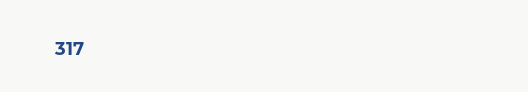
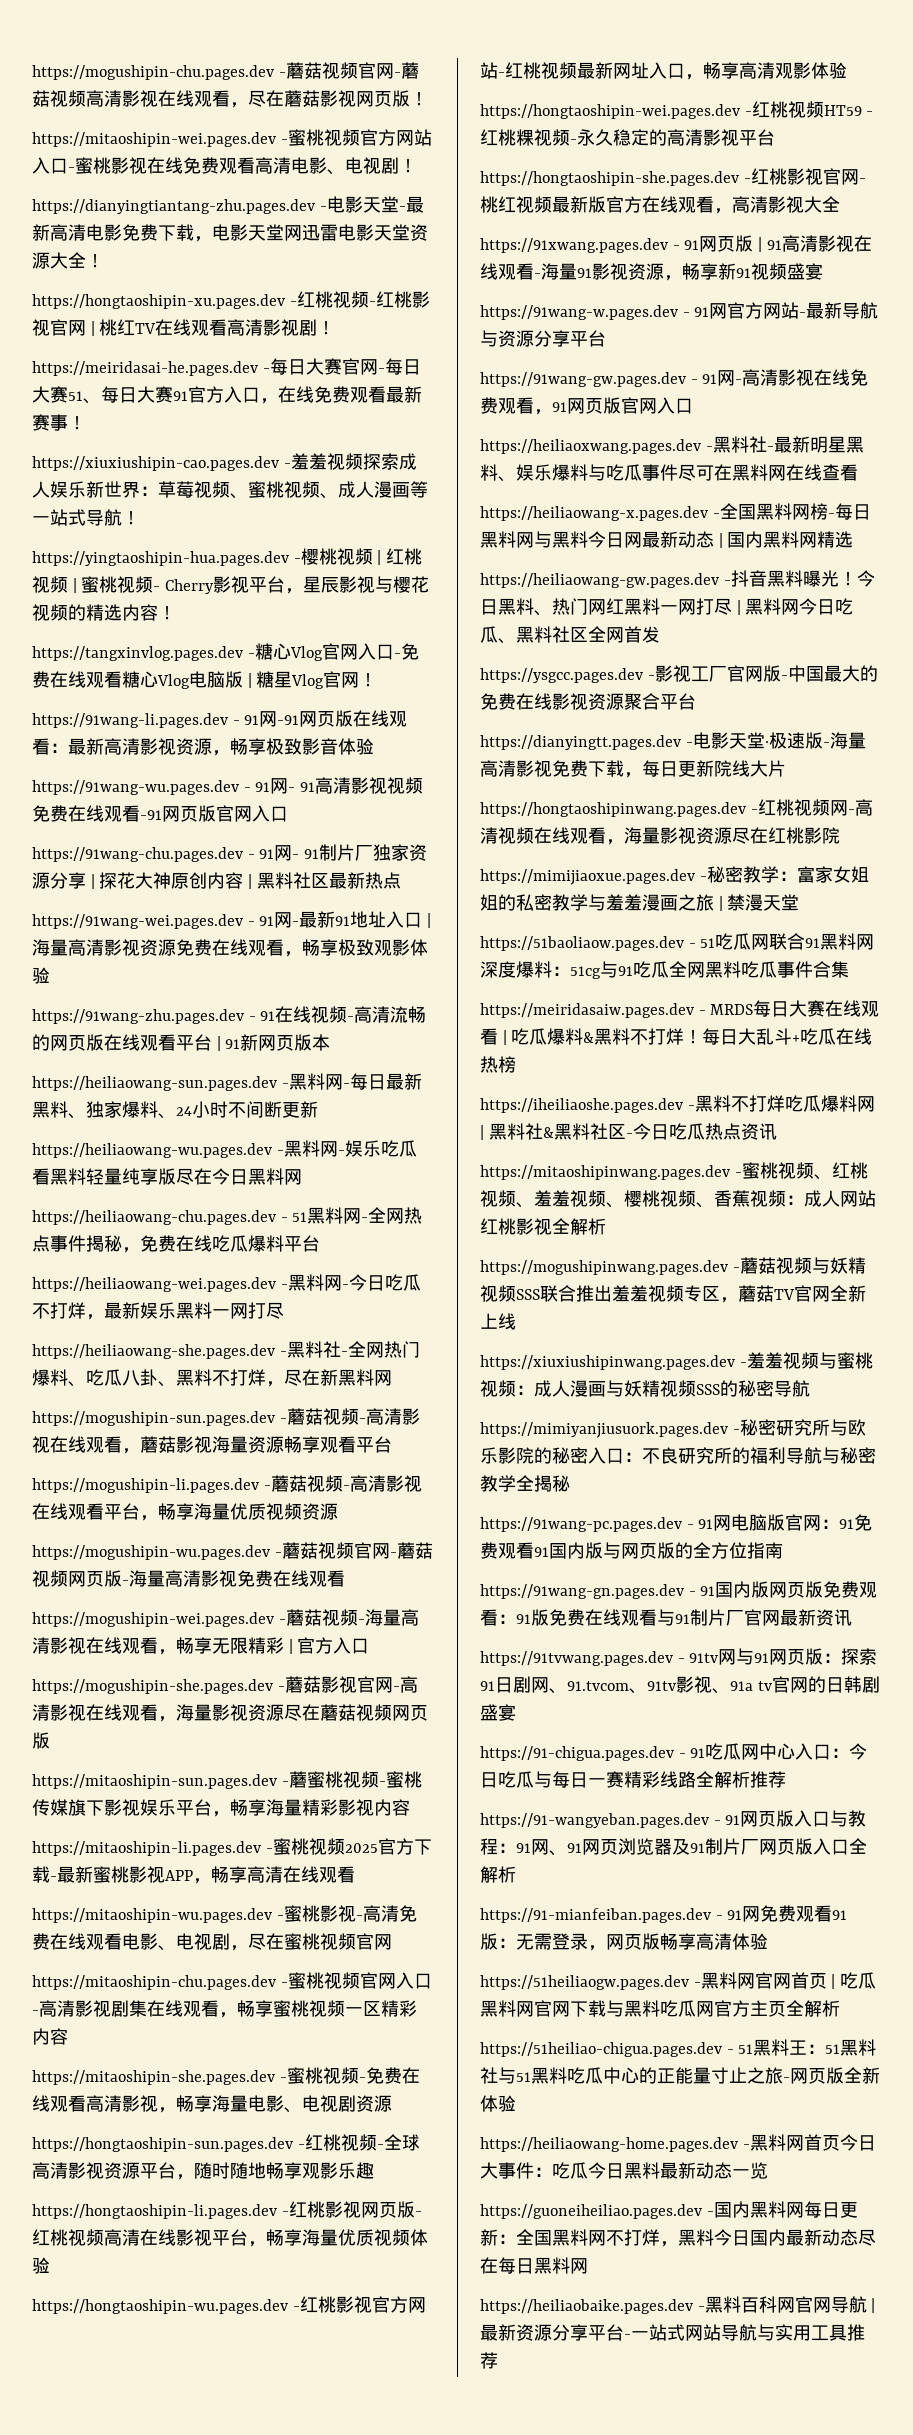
- 317
+ https://mogushipin-chu.pages.dev -蘑菇视频官网-蘑菇视频高清影视在线观看，尽在蘑菇影视网页版！
+ https://mitaoshipin-wei.pages.dev -蜜桃视频官方网站入口-蜜桃影视在线免费观看高清电影、电视剧！
+ https://dianyingtiantang-zhu.pages.dev -电影天堂-最新高清电影免费下载，电影天堂网迅雷电影天堂资源大全！
+ https://hongtaoshipin-xu.pages.dev -红桃视频-红桃影视官网 | 桃红TV在线观看高清影视剧！
+ https://meiridasai-he.pages.dev -每日大赛官网-每日大赛51、每日大赛91官方入口，在线免费观看最新赛事！
+ https://xiuxiushipin-cao.pages.dev -羞羞视频探索成人娱乐新世界：草莓视频、蜜桃视频、成人漫画等一站式导航！
+ https://yingtaoshipin-hua.pages.dev -樱桃视频 | 红桃视频 | 蜜桃视频- Cherry影视平台，星辰影视与樱花视频的精选内容！
+ https://tangxinvlog.pages.dev -糖心Vlog官网入口-免费在线观看糖心Vlog电脑版 | 糖星Vlog官网！
+ https://91wang-li.pages.dev - 91网-91网页版在线观看：最新高清影视资源，畅享极致影音体验
+ https://91wang-wu.pages.dev - 91网- 91高清影视视频免费在线观看-91网页版官网入口
+ https://91wang-chu.pages.dev - 91网- 91制片厂独家资源分享 | 探花大神原创内容 | 黑料社区最新热点
+ https://91wang-wei.pages.dev - 91网-最新91地址入口 | 海量高清影视资源免费在线观看，畅享极致观影体验
+ https://91wang-zhu.pages.dev - 91在线视频-高清流畅的网页版在线观看平台 | 91新网页版本
+ https://heiliaowang-sun.pages.dev -黑料网-每日最新黑料、独家爆料、24小时不间断更新
+ https://heiliaowang-wu.pages.dev -黑料网-娱乐吃瓜看黑料轻量纯享版尽在今日黑料网
+ https://heiliaowang-chu.pages.dev - 51黑料网-全网热点事件揭秘，免费在线吃瓜爆料平台
+ https://heiliaowang-wei.pages.dev -黑料网-今日吃瓜不打烊，最新娱乐黑料一网打尽
+ https://heiliaowang-she.pages.dev -黑料社-全网热门爆料、吃瓜八卦、黑料不打烊，尽在新黑料网
+ https://mogushipin-sun.pages.dev -蘑菇视频-高清影视在线观看，蘑菇影视海量资源畅享观看平台
+ https://mogushipin-li.pages.dev -蘑菇视频-高清影视在线观看平台，畅享海量优质视频资源
+ https://mogushipin-wu.pages.dev -蘑菇视频官网-蘑菇视频网页版-海量高清影视免费在线观看
+ https://mogushipin-wei.pages.dev -蘑菇视频-海量高清影视在线观看，畅享无限精彩 | 官方入口
+ https://mogushipin-she.pages.dev -蘑菇影视官网-高清影视在线观看，海量影视资源尽在蘑菇视频网页版
+ https://mitaoshipin-sun.pages.dev -蘑蜜桃视频-蜜桃传媒旗下影视娱乐平台，畅享海量精彩影视内容
+ https://mitaoshipin-li.pages.dev -蜜桃视频2025官方下载-最新蜜桃影视APP，畅享高清在线观看
+ https://mitaoshipin-wu.pages.dev -蜜桃影视-高清免费在线观看电影、电视剧，尽在蜜桃视频官网
+ https://mitaoshipin-chu.pages.dev -蜜桃视频官网入口-高清影视剧集在线观看，畅享蜜桃视频一区精彩内容
+ https://mitaoshipin-she.pages.dev -蜜桃视频-免费在线观看高清影视，畅享海量电影、电视剧资源
+ https://hongtaoshipin-sun.pages.dev -红桃视频-全球高清影视资源平台，随时随地畅享观影乐趣
+ https://hongtaoshipin-li.pages.dev -红桃影视网页版-红桃视频高清在线影视平台，畅享海量优质视频体验
+ https://hongtaoshipin-wu.pages.dev -红桃影视官方网站-红桃视频最新网址入口，畅享高清观影体验
+ https://hongtaoshipin-wei.pages.dev -红桃视频HT59 -红桃粿视频-永久稳定的高清影视平台
+ https://hongtaoshipin-she.pages.dev -红桃影视官网-桃红视频最新版官方在线观看，高清影视大全
+ https://91xwang.pages.dev - 91网页版 | 91高清影视在线观看-海量91影视资源，畅享新91视频盛宴
+ https://91wang-w.pages.dev - 91网官方网站-最新导航与资源分享平台
+ https://91wang-gw.pages.dev - 91网-高清影视在线免费观看，91网页版官网入口
+ https://heiliaoxwang.pages.dev -黑料社-最新明星黑料、娱乐爆料与吃瓜事件尽可在黑料网在线查看
+ https://heiliaowang-x.pages.dev -全国黑料网榜-每日黑料网与黑料今日网最新动态 | 国内黑料网精选
+ https://heiliaowang-gw.pages.dev -抖音黑料曝光！今日黑料、热门网红黑料一网打尽 | 黑料网今日吃瓜、黑料社区全网首发
+ https://ysgcc.pages.dev -影视工厂官网版-中国最大的免费在线影视资源聚合平台
+ https://dianyingtt.pages.dev -电影天堂·极速版-海量高清影视免费下载，每日更新院线大片
+ https://hongtaoshipinwang.pages.dev -红桃视频网-高清视频在线观看，海量影视资源尽在红桃影院
+ https://mimijiaoxue.pages.dev -秘密教学：富家女姐姐的私密教学与羞羞漫画之旅 | 禁漫天堂
+ https://51baoliaow.pages.dev - 51吃瓜网联合91黑料网深度爆料：51cg与91吃瓜全网黑料吃瓜事件合集
+ https://meiridasaiw.pages.dev - MRDS每日大赛在线观看 | 吃瓜爆料&黑料不打烊！每日大乱斗+吃瓜在线热榜
+ https://iheiliaoshe.pages.dev -黑料不打烊吃瓜爆料网 | 黑料社&黑料社区-今日吃瓜热点资讯
+ https://mitaoshipinwang.pages.dev -蜜桃视频、红桃视频、羞羞视频、樱桃视频、香蕉视频：成人网站红桃影视全解析
+ https://mogushipinwang.pages.dev -蘑菇视频与妖精视频SSS联合推出羞羞视频专区，蘑菇TV官网全新上线
+ https://xiuxiushipinwang.pages.dev -羞羞视频与蜜桃视频：成人漫画与妖精视频SSS的秘密导航
+ https://mimiyanjiusuork.pages.dev -秘密研究所与欧乐影院的秘密入口：不良研究所的福利导航与秘密教学全揭秘
+ https://91wang-pc.pages.dev - 91网电脑版官网：91免费观看91国内版与网页版的全方位指南
+ https://91wang-gn.pages.dev - 91国内版网页版免费观看：91版免费在线观看与91制片厂官网最新资讯
+ https://91tvwang.pages.dev - 91tv网与91网页版：探索91日剧网、91.tvcom、91tv影视、91a tv官网的日韩剧盛宴
+ https://91-chigua.pages.dev - 91吃瓜网中心入口：今日吃瓜与每日一赛精彩线路全解析推荐
+ https://91-wangyeban.pages.dev - 91网页版入口与教程：91网、91网页浏览器及91制片厂网页版入口全解析
+ https://91-mianfeiban.pages.dev - 91网免费观看91版：无需登录，网页版畅享高清体验
+ https://51heiliaogw.pages.dev -黑料网官网首页 | 吃瓜黑料网官网下载与黑料吃瓜网官方主页全解析
+ https://51heiliao-chigua.pages.dev - 51黑料王：51黑料社与51黑料吃瓜中心的正能量寸止之旅-网页版全新体验
+ https://heiliaowang-home.pages.dev -黑料网首页今日大事件：吃瓜今日黑料最新动态一览
+ https://guoneiheiliao.pages.dev -国内黑料网每日更新：全国黑料网不打烊，黑料今日国内最新动态尽在每日黑料网
+ https://heiliaobaike.pages.dev -黑料百科网官网导航 | 最新资源分享平台-一站式网站导航与实用工具推荐

